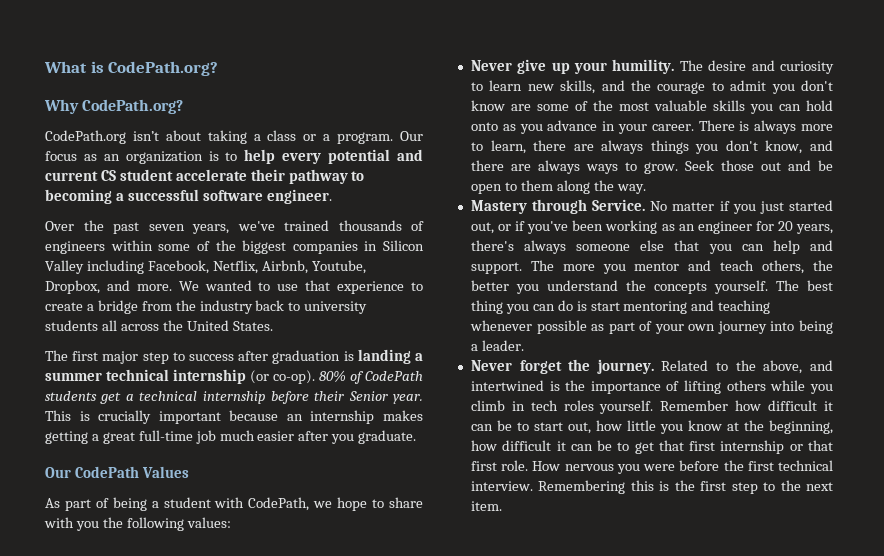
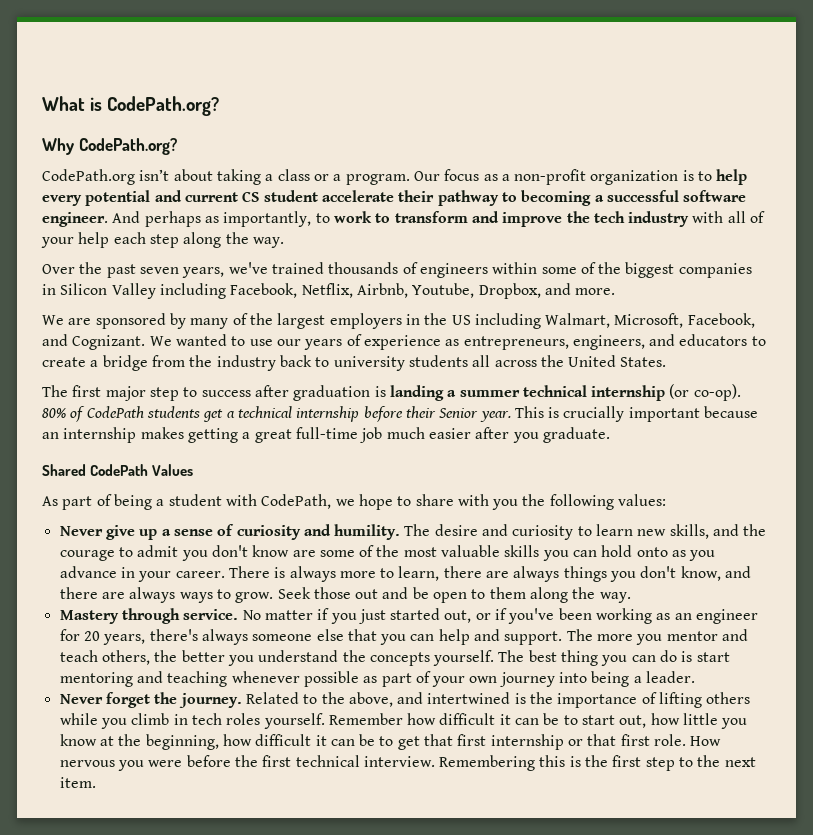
- Our focus as an organization is to help every potential and current CS student accelerate their pathway to becoming a successful software engineer.
+ Our focus as a non-profit organization is to help every potential and current CS student accelerate their pathway to becoming a successful software engineer. And perhaps as importantly, to work to transform and improve the tech industry with all of your help each step along the way.
- Over the past seven years, we've trained thousands of engineers within some of the biggest companies in Silicon Valley including Facebook, Netflix, Airbnb, Youtube, Dropbox, and more. We wanted to use that experience to create a bridge from the industry back to university students all across the United States.
+ Over the past seven years, we've trained thousands of engineers within some of the biggest companies in Silicon Valley including Facebook, Netflix, Airbnb, Youtube, Dropbox, and more.
+ We are sponsored by many of the largest employers in the US including Walmart, Microsoft, Facebook, and Cognizant. We wanted to use our years of experience as entrepreneurs, engineers, and educators to create a bridge from the industry back to university students all across the United States.
- Our CodePath Values
+ Shared CodePath Values
- Never give up your humility.
+ Never give up a sense of curiosity and humility.
- Mastery through Service.
+ Mastery through service.

